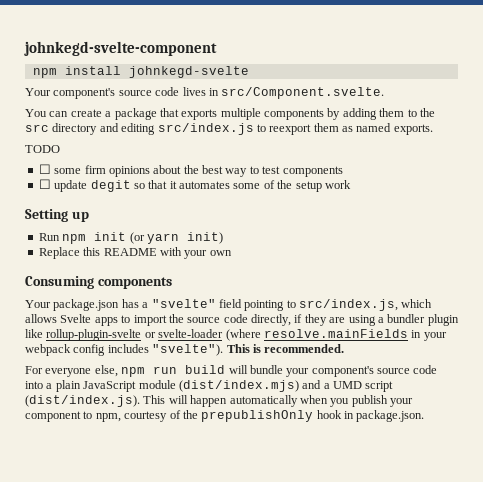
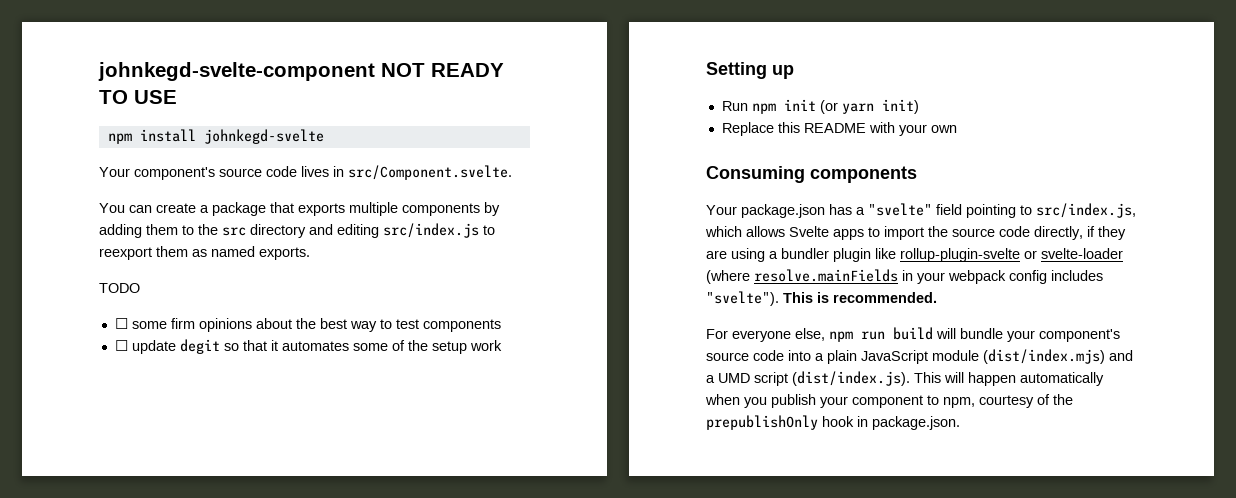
- johnkegd-svelte-component
+ johnkegd-svelte-component NOT READY TO USE

